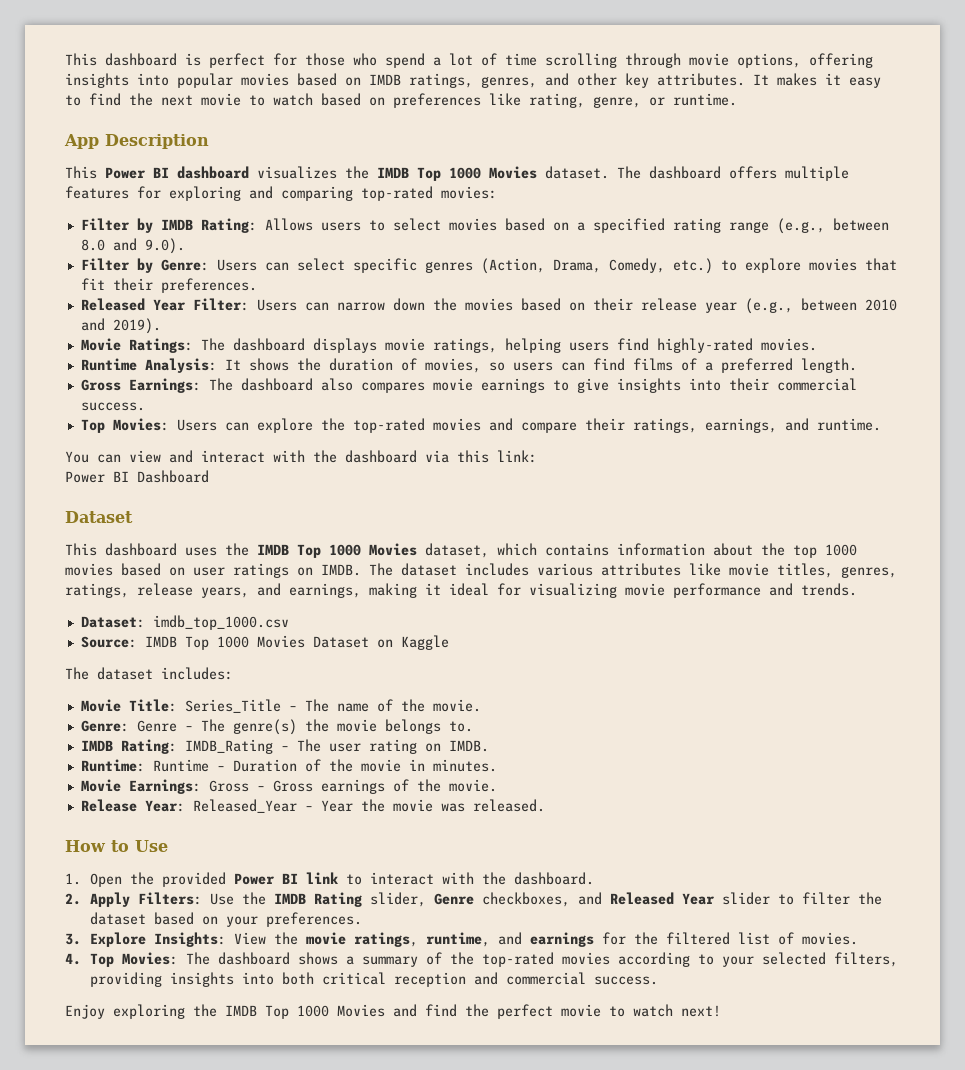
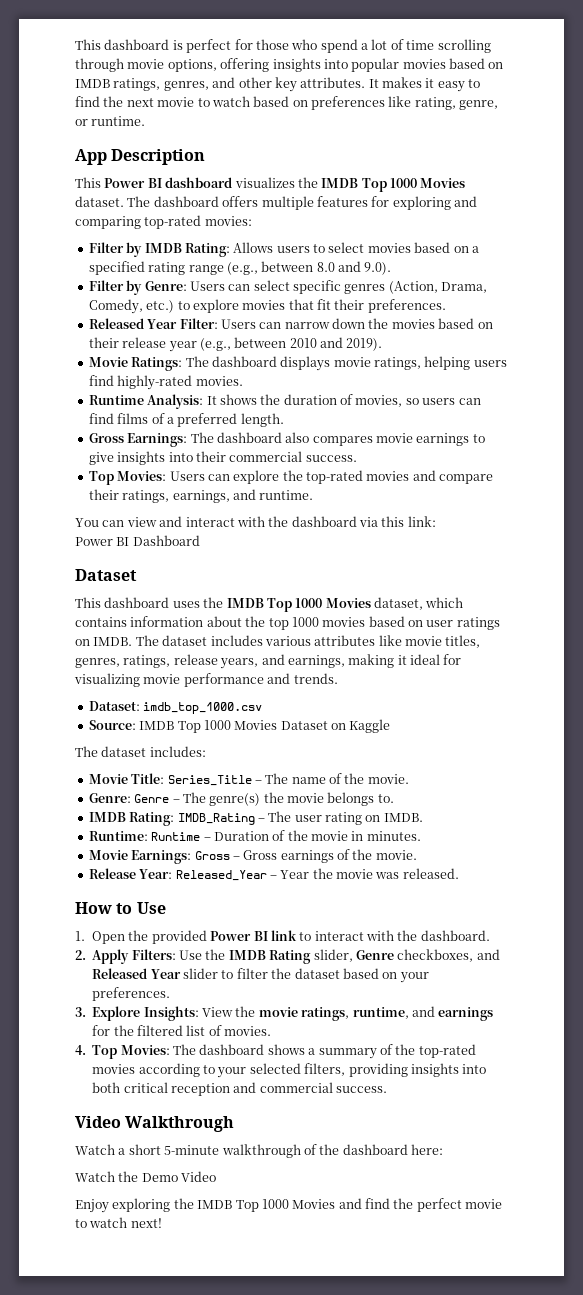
+ Video Walkthrough
+ Watch a short 5-minute walkthrough of the dashboard here:
+ Watch the Demo Video

